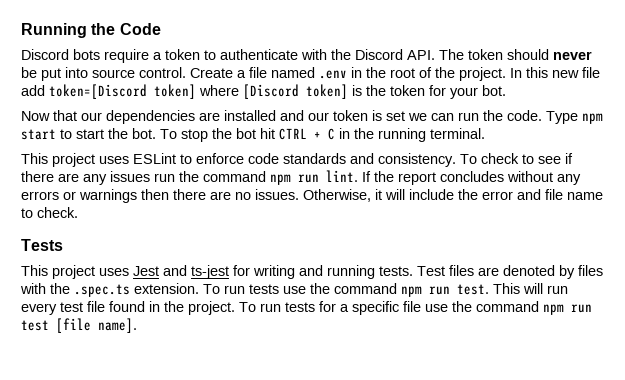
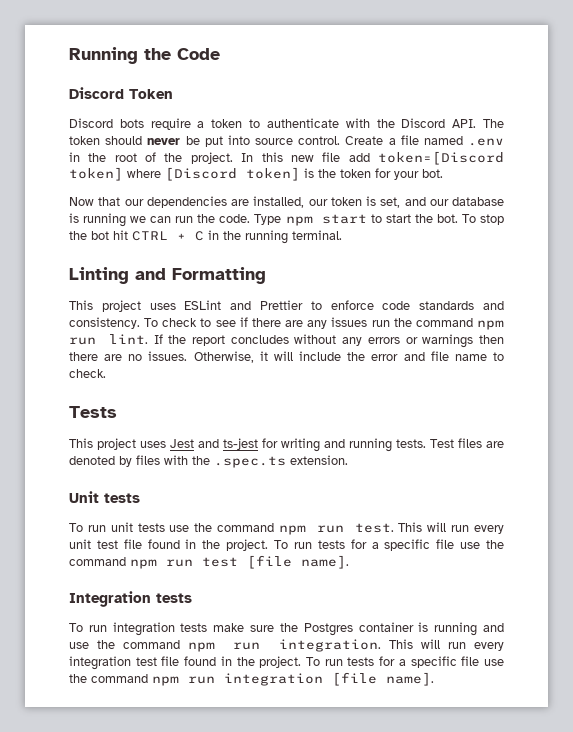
+ Discord Token
- Now that our dependencies are installed and our token is set we can run the code.
+ Now that our dependencies are installed, our token is set, and our database is running we can run the code.
+ Linting and Formatting
- This project uses ESLint to enforce code standards and consistency.
+ This project uses ESLint and Prettier to enforce code standards and consistency.
- Test files are denoted by files with the .spec.ts extension. To run tests use the command npm run test.
+ Test files are denoted by files with the .spec.ts extension.
+ Unit tests
+ To run unit tests use the command npm run test.
- This will run every test file found in the project.
+ This will run every unit test file found in the project.
+ Integration tests
+ To run integration tests make sure the Postgres container is running and use the command npm run integration. This will run every integration test file found in the project. To run tests for a specific file use the command npm run integration [file name].

